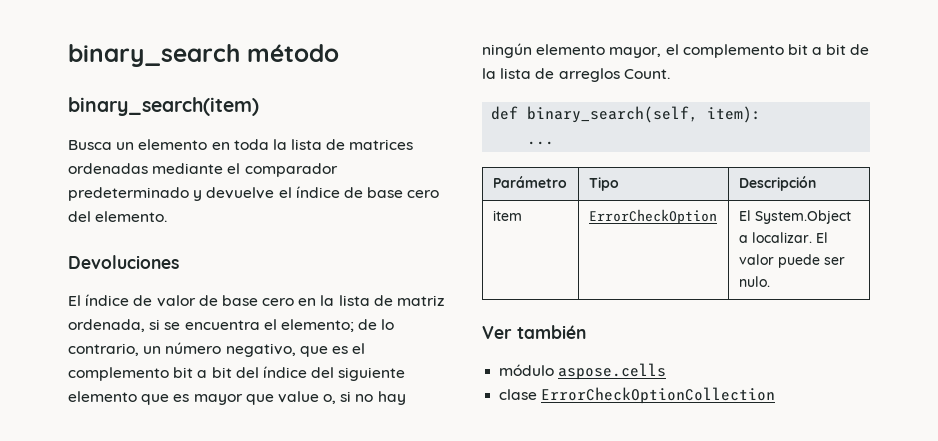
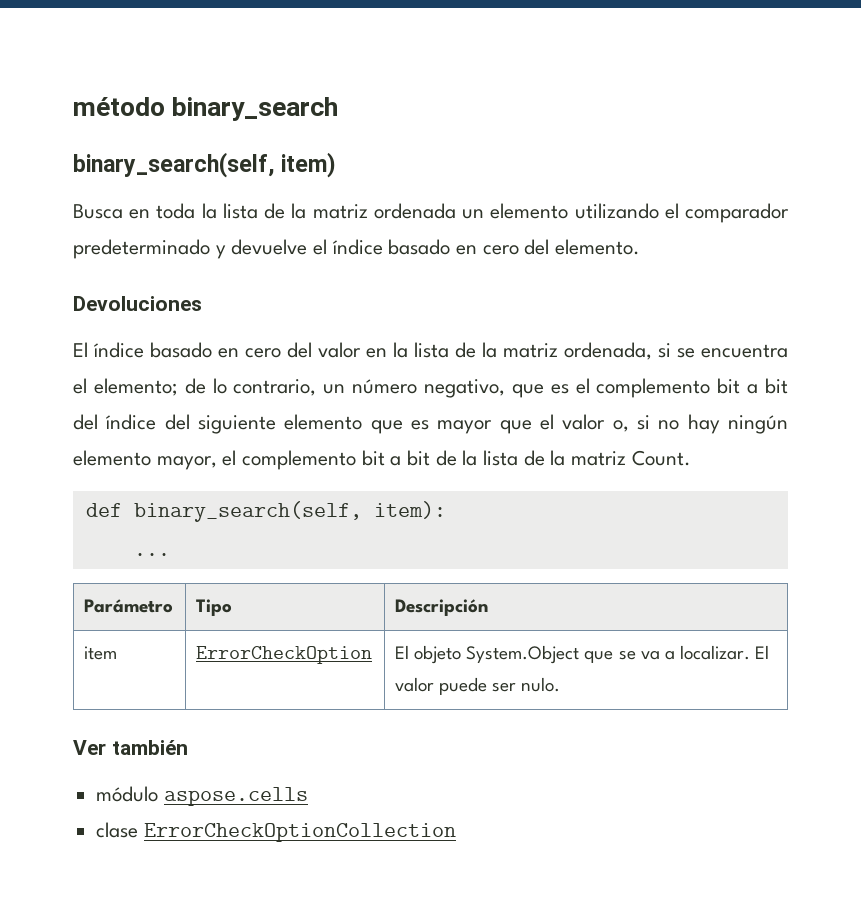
- binary_search método
- binary_search(item)
+ método binary_search
+ binary_search(self, item)
- Busca un elemento en toda la lista de matrices ordenadas mediante el comparador predeterminado y devuelve el índice de base cero del elemento.
+ Busca en toda la lista de la matriz ordenada un elemento utilizando el comparador predeterminado y devuelve el índice basado en cero del elemento.
- El índice de valor de base cero en la lista de matriz ordenada, si se encuentra el elemento; de lo contrario, un número negativo, que es el complemento bit a bit del índice del siguiente elemento que es mayor que value o, si no hay ningún elemento mayor, el complemento bit a bit de la lista de arreglos Count.
+ El índice basado en cero del valor en la lista de la matriz ordenada, si se encuentra el elemento; de lo contrario, un número negativo, que es el complemento bit a bit del índice del siguiente elemento que es mayor que el valor o, si no hay ningún elemento mayor, el complemento bit a bit de la lista de la matriz Count.
- item | ErrorCheckOption | El System.Object a localizar. El valor puede ser nulo.
+ item | ErrorCheckOption | El objeto System.Object que se va a localizar. El valor puede ser nulo.

